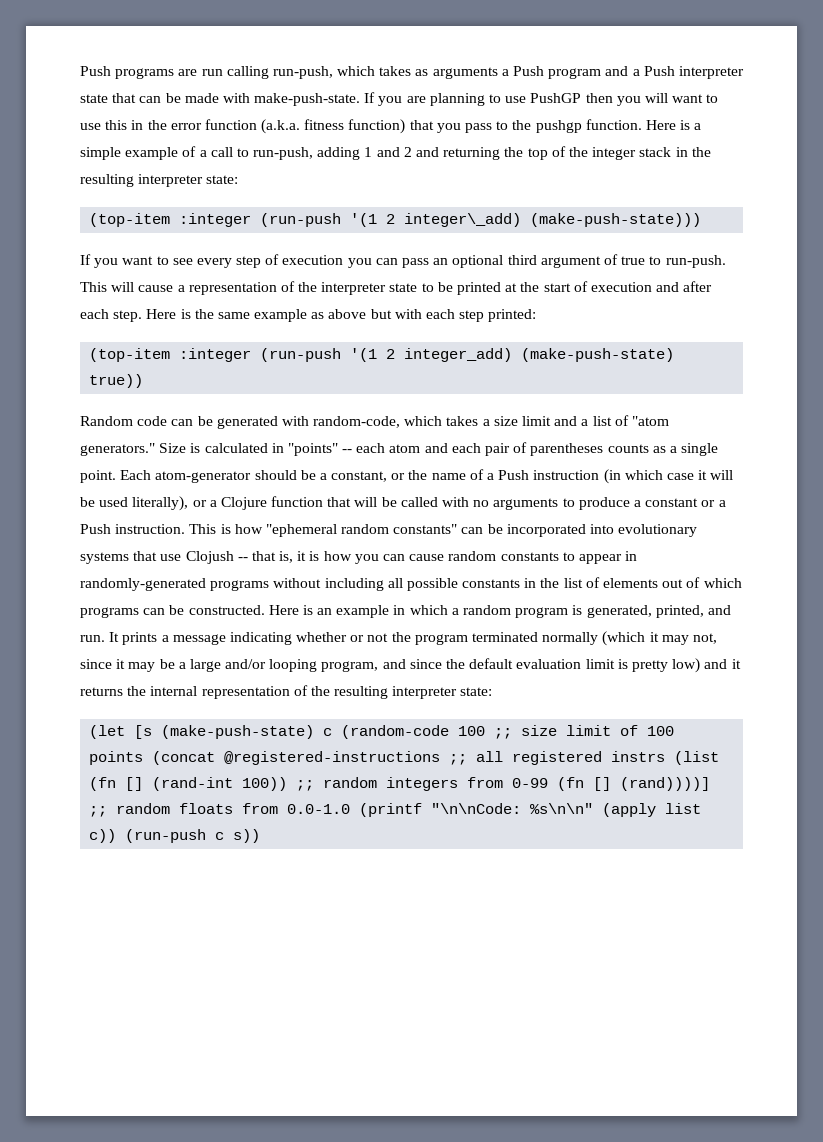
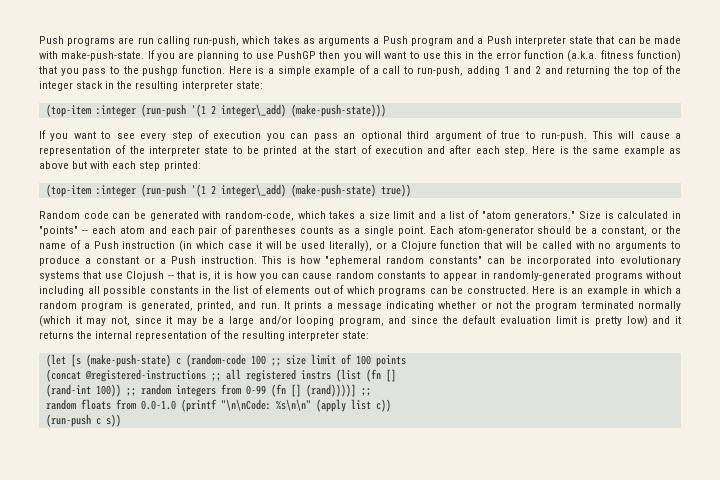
- (top-item :integer (run-push '(1 2 integer_add) (make-push-state) true))
+ (top-item :integer (run-push '(1 2 integer\_add) (make-push-state) true))
- (let [s (make-push-state) c (random-code 100 ;; size limit of 100 points (concat @registered-instructions ;; all registered instrs (list (fn [] (rand-int 100)) ;; random integers from 0-99 (fn [] (rand))))] ;; random floats from 0.0-1.0 (printf "\n\nCode: %s\n\n" (apply list c)) (run-push c s))
+ (let [s (make-push-state) c (random-code 100 ;; size limit of 100 points
+ (concat @registered-instructions ;; all registered instrs (list (fn []
+ (rand-int 100)) ;; random integers from 0-99 (fn [] (rand))))] ;;
+ random floats from 0.0-1.0 (printf "\n\nCode: %s\n\n" (apply list c))
+ (run-push c s))

